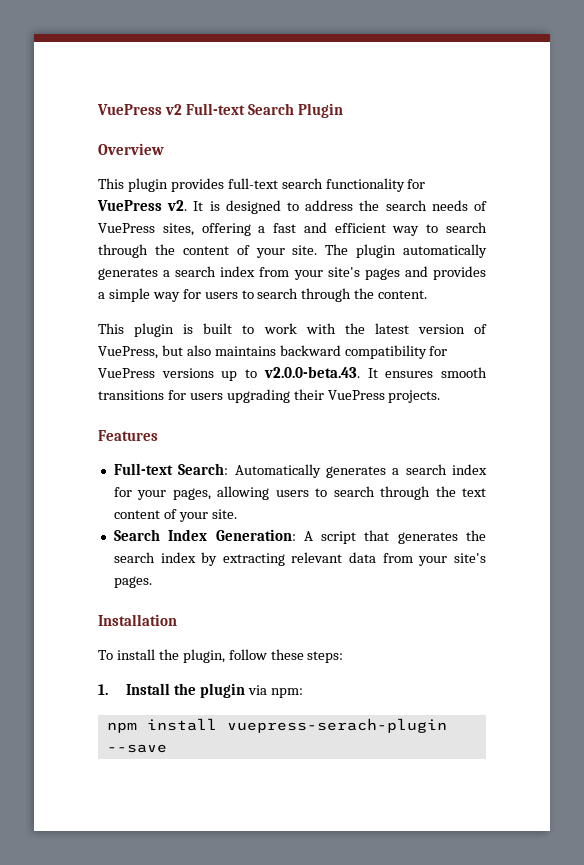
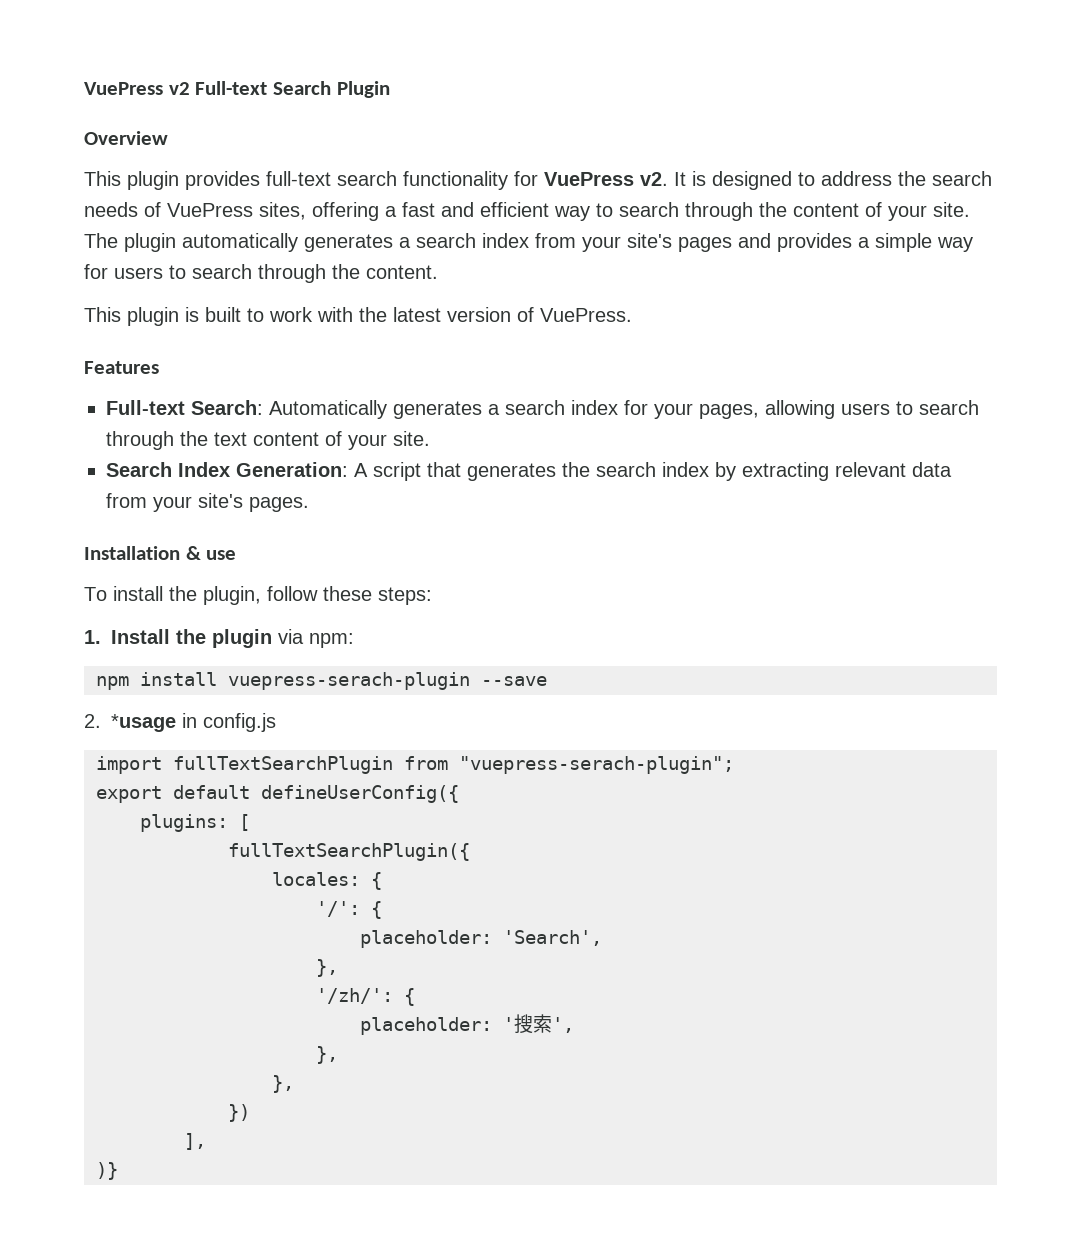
- This plugin is built to work with the latest version of VuePress, but also maintains backward compatibility for VuePress versions up to v2.0.0-beta.43. It ensures smooth transitions for users upgrading their VuePress projects.
+ This plugin is built to work with the latest version of VuePress.
- Installation
+ Installation & use
+ 2. *usage in config.js
+ import fullTextSearchPlugin from "vuepress-serach-plugin";
+ export default defineUserConfig({
+ plugins: [
+ fullTextSearchPlugin({
+ locales: {
+ '/': {
+ placeholder: 'Search',
+ },
+ '/zh/': {
+ placeholder: '搜索',
+ },
+ },
+ })
+ ],
+ )}

